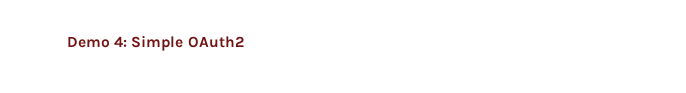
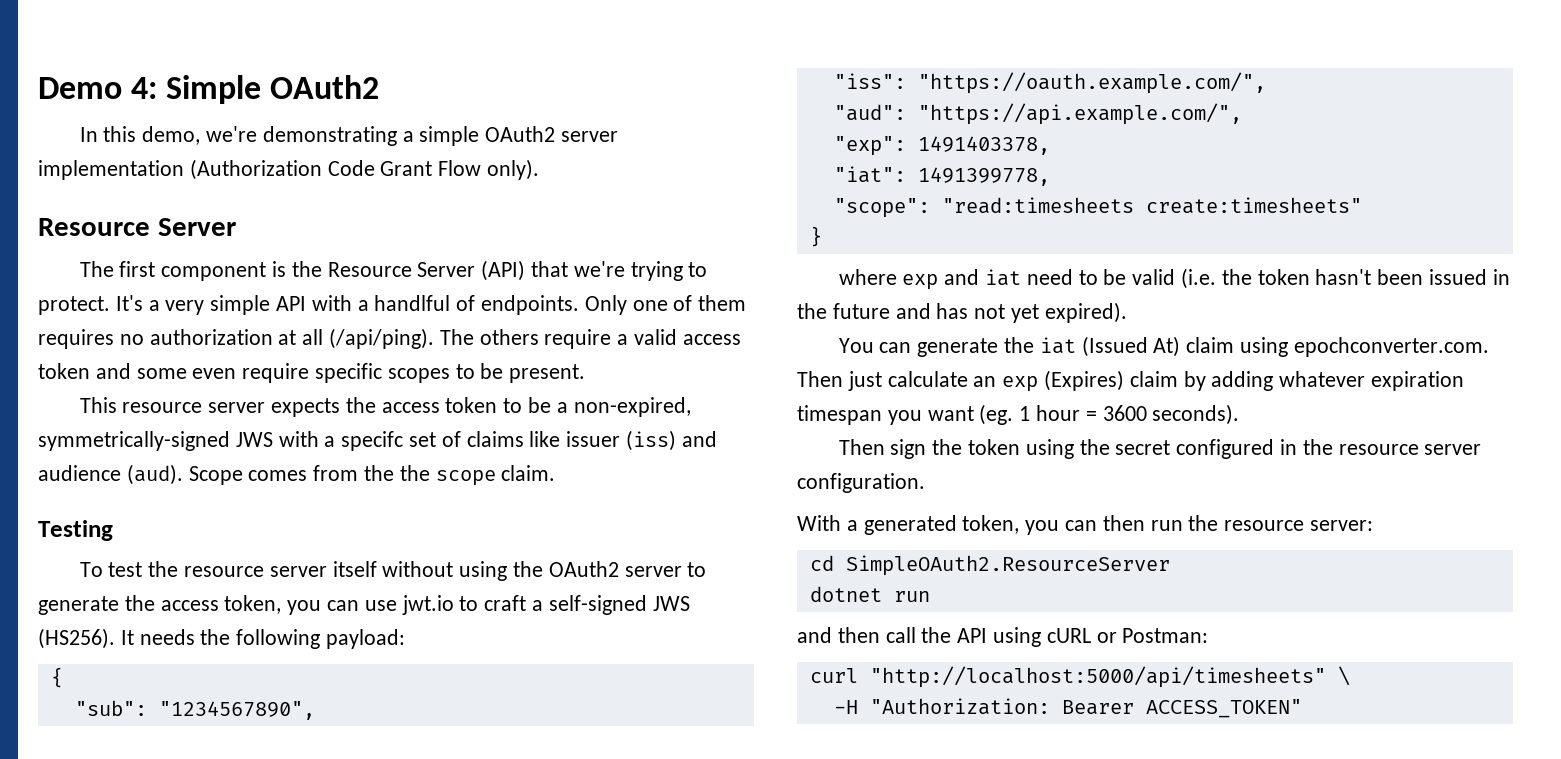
+ In this demo, we're demonstrating a simple OAuth2 server implementation (Authorization Code Grant Flow only).
+ Resource Server
+ The first component is the Resource Server (API) that we're trying to protect. It's a very simple API with a handlful of endpoints. Only one of them requires no authorization at all (/api/ping). The others require a valid access token and some even require specific scopes to be present.
+ This resource server expects the access token to be a non-expired, symmetrically-signed JWS with a specifc set of claims like issuer (iss) and audience (aud). Scope comes from the the scope claim.
+ Testing
+ To test the resource server itself without using the OAuth2 server to generate the access token, you can use jwt.io to craft a self-signed JWS (HS256). It needs the following payload:
+ {
+ "sub": "1234567890",
+ "iss": "https://oauth.example.com/",
+ "aud": "https://api.example.com/",
+ "exp": 1491403378,
+ "iat": 1491399778,
+ "scope": "read:timesheets create:timesheets"
+ }
+ where exp and iat need to be valid (i.e. the token hasn't been issued in the future and has not yet expired).
+ You can generate the iat (Issued At) claim using epochconverter.com. Then just calculate an exp (Expires) claim by adding whatever expiration timespan you want (eg. 1 hour = 3600 seconds).
+ Then sign the token using the secret configured in the resource server configuration.
+ With a generated token, you can then run the resource server:
+ cd SimpleOAuth2.ResourceServer
+ dotnet run
+ and then call the API using cURL or Postman:
+ curl "http://localhost:5000/api/timesheets" \
+ -H "Authorization: Bearer ACCESS_TOKEN"

